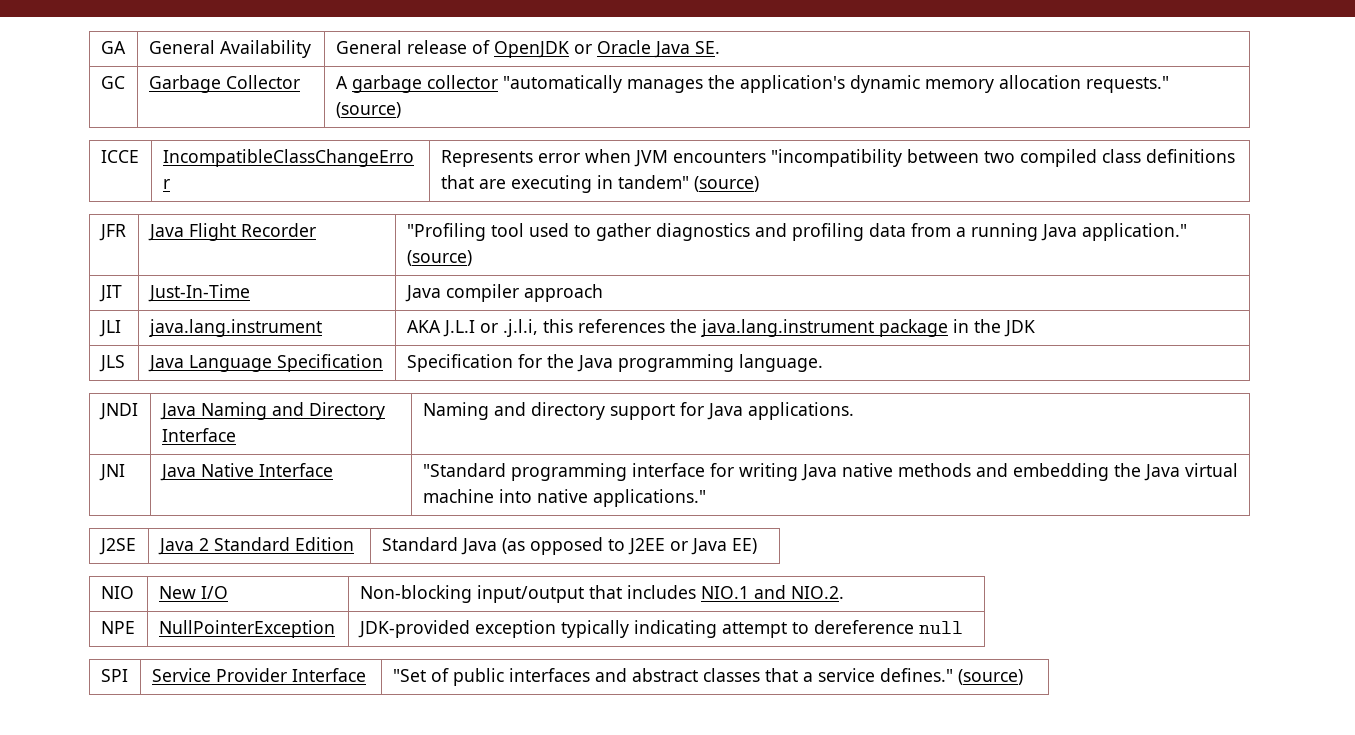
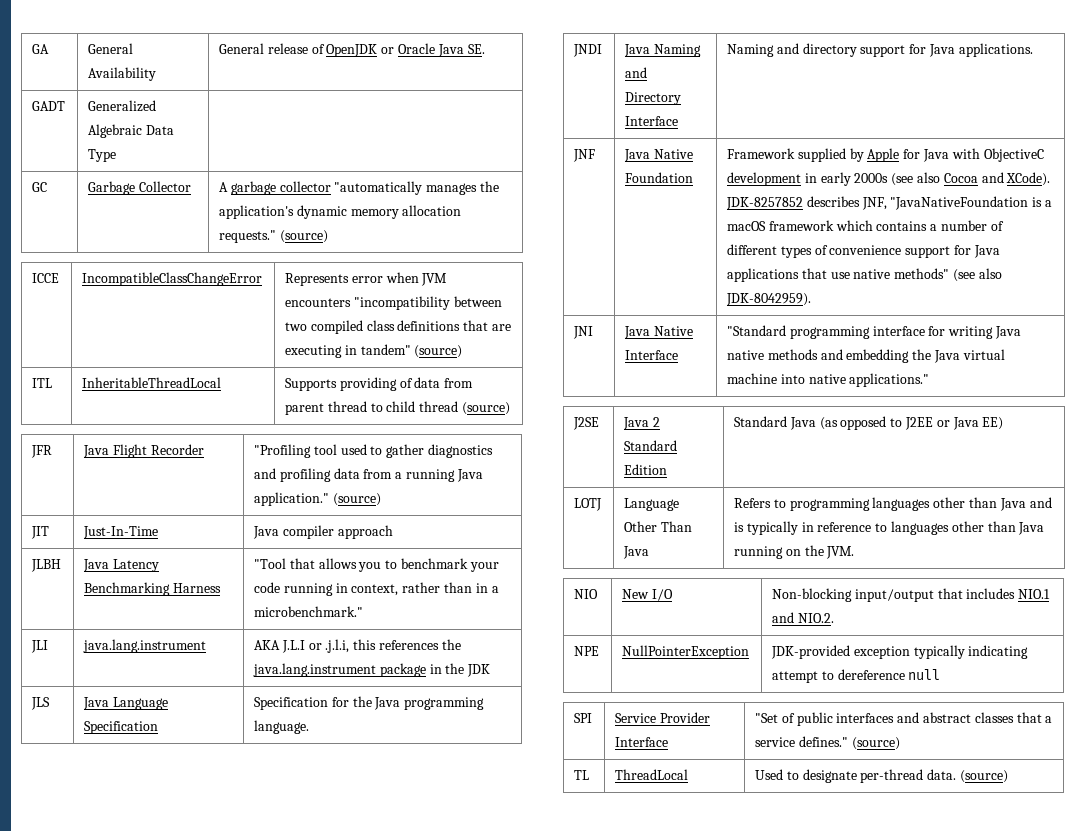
+ GADT | Generalized Algebraic Data Type |
+ ITL | InheritableThreadLocal | Supports providing of data from parent thread to child thread (source)
+ JLBH | Java Latency Benchmarking Harness | "Tool that allows you to benchmark your code running in context, rather than in a microbenchmark."
+ JNF | Java Native Foundation | Framework supplied by Apple for Java with ObjectiveC development in early 2000s (see also Cocoa and XCode). JDK-8257852 describes JNF, "JavaNativeFoundation is a macOS framework which contains a number of different types of convenience support for Java applications that use native methods" (see also JDK-8042959).
+ LOTJ | Language Other Than Java | Refers to programming languages other than Java and is typically in reference to languages other than Java running on the JVM.
+ TL | ThreadLocal | Used to designate per-thread data. (source)

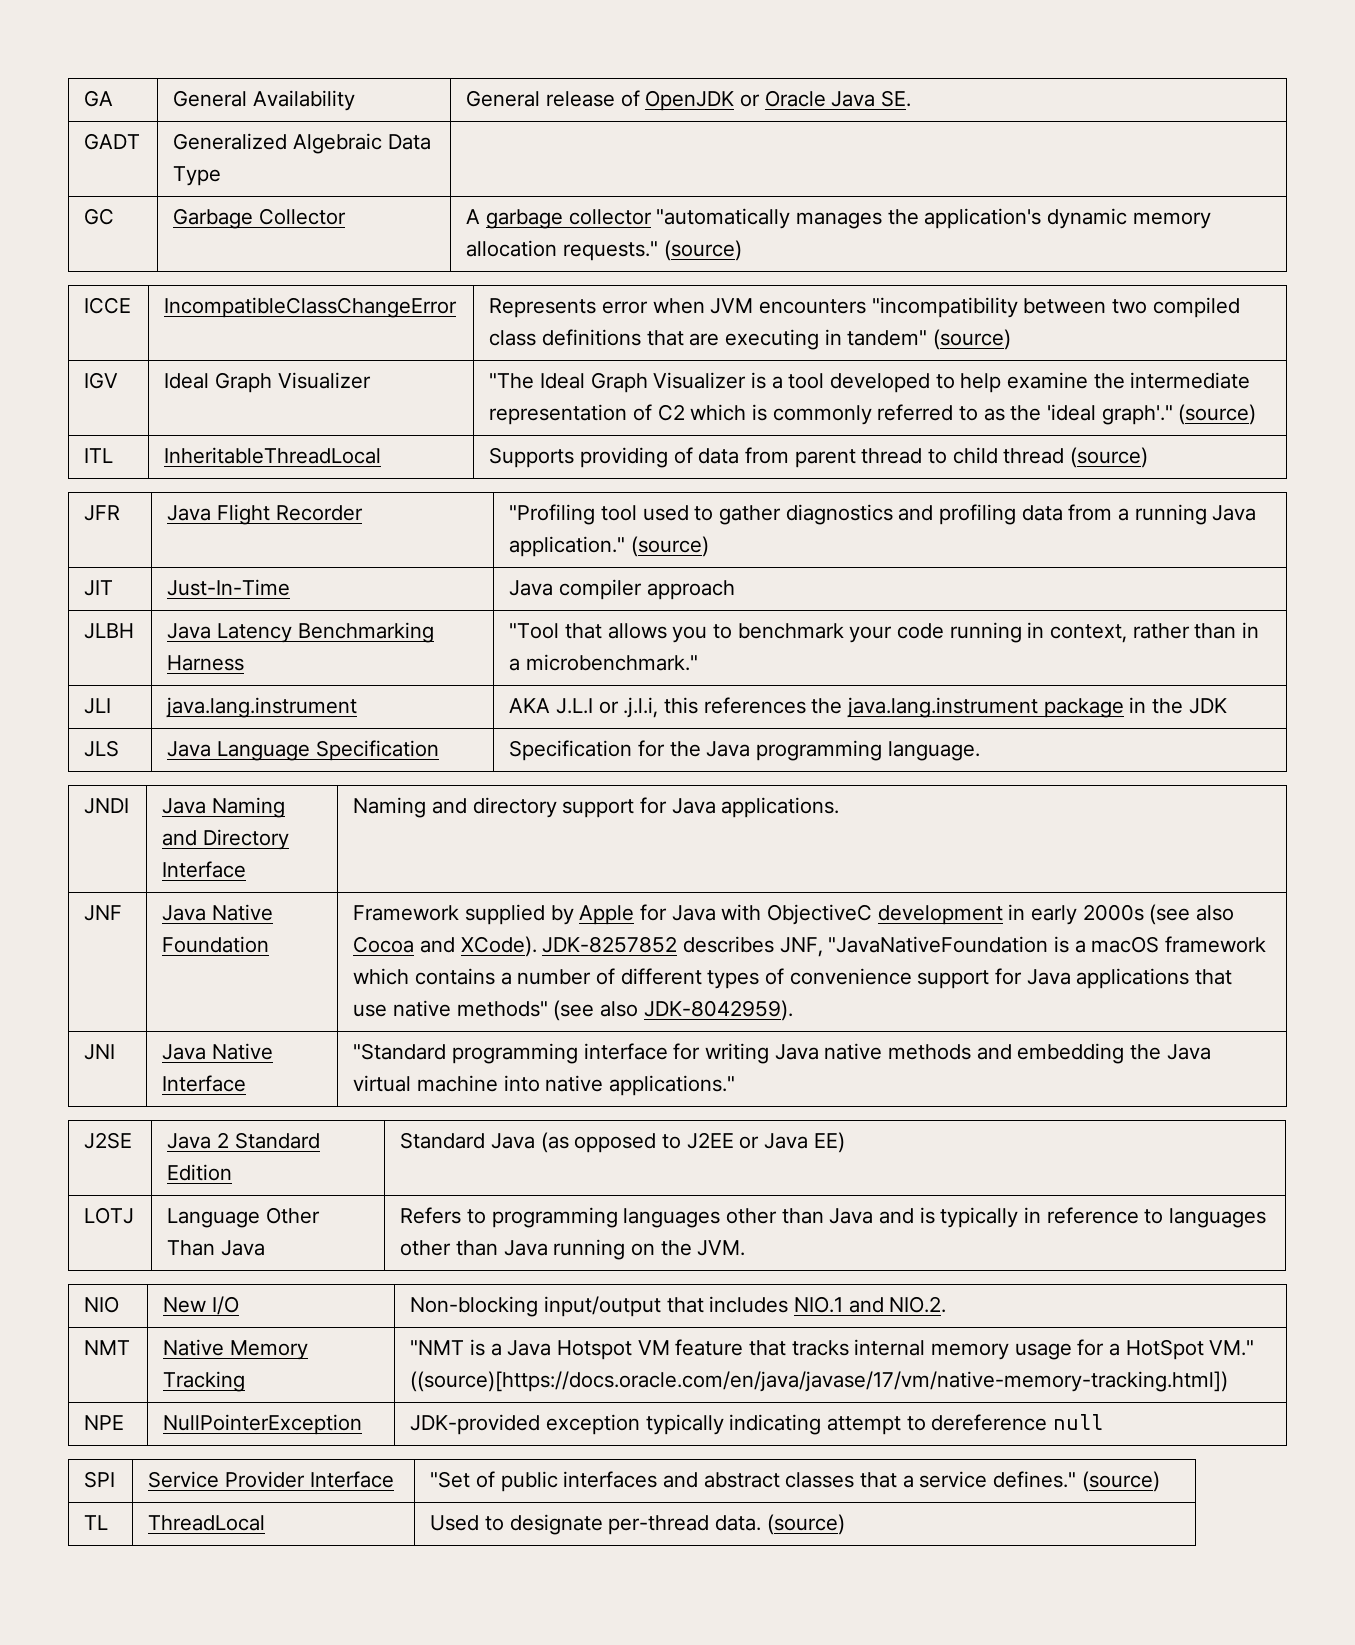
+ IGV | Ideal Graph Visualizer | "The Ideal Graph Visualizer is a tool developed to help examine the intermediate representation of C2 which is commonly referred to as the 'ideal graph'." (source)
+ NMT | Native Memory Tracking | "NMT is a Java Hotspot VM feature that tracks internal memory usage for a HotSpot VM." ((source)[https://docs.oracle.com/en/java/javase/17/vm/native-memory-tracking.html])

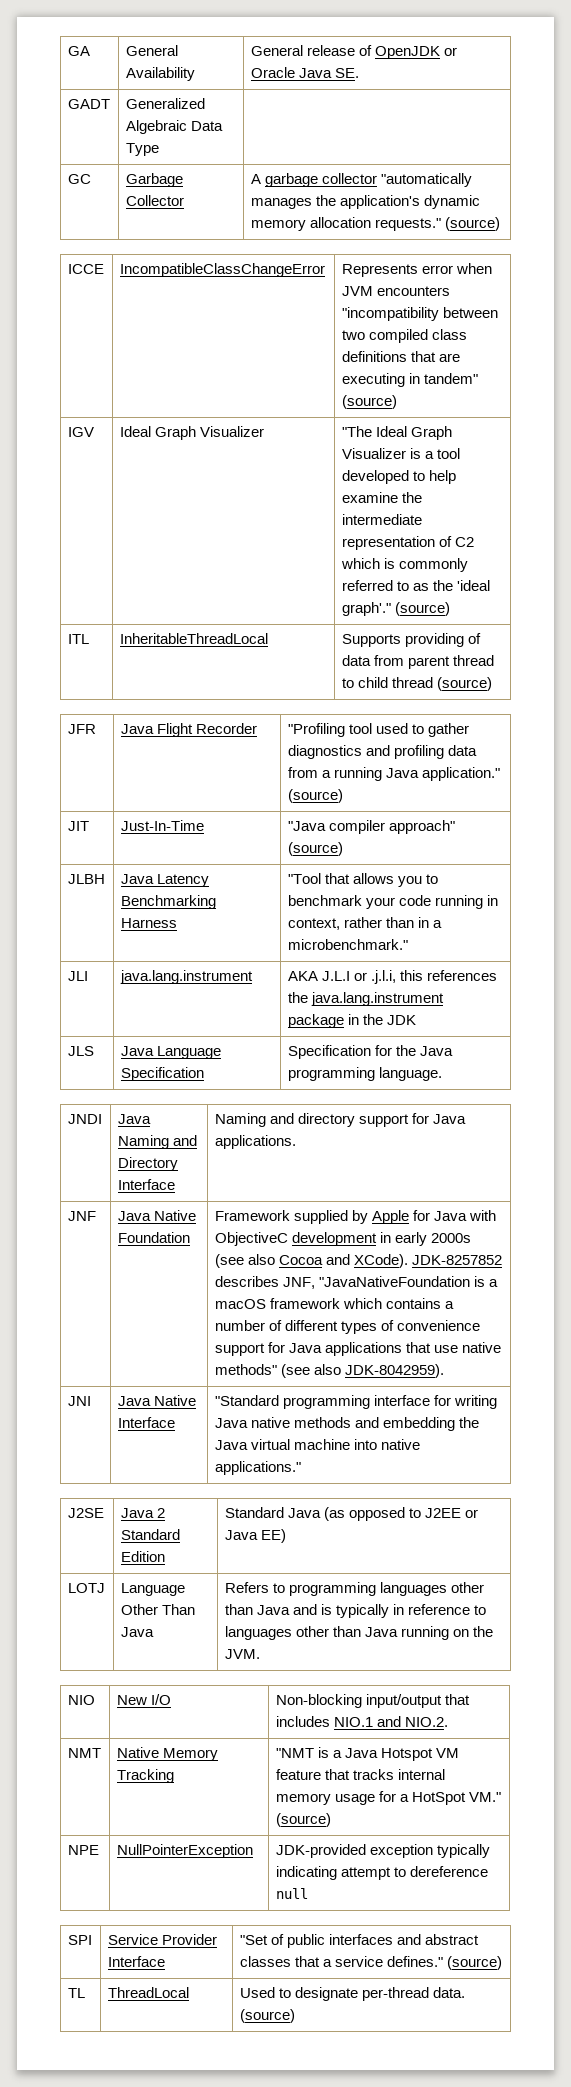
- JIT | Just-In-Time | Java compiler approach
+ JIT | Just-In-Time | "Java compiler approach" (source)
- NMT | Native Memory Tracking | "NMT is a Java Hotspot VM feature that tracks internal memory usage for a HotSpot VM." ((source)[https://docs.oracle.com/en/java/javase/17/vm/native-memory-tracking.html])
+ NMT | Native Memory Tracking | "NMT is a Java Hotspot VM feature that tracks internal memory usage for a HotSpot VM." (source)

